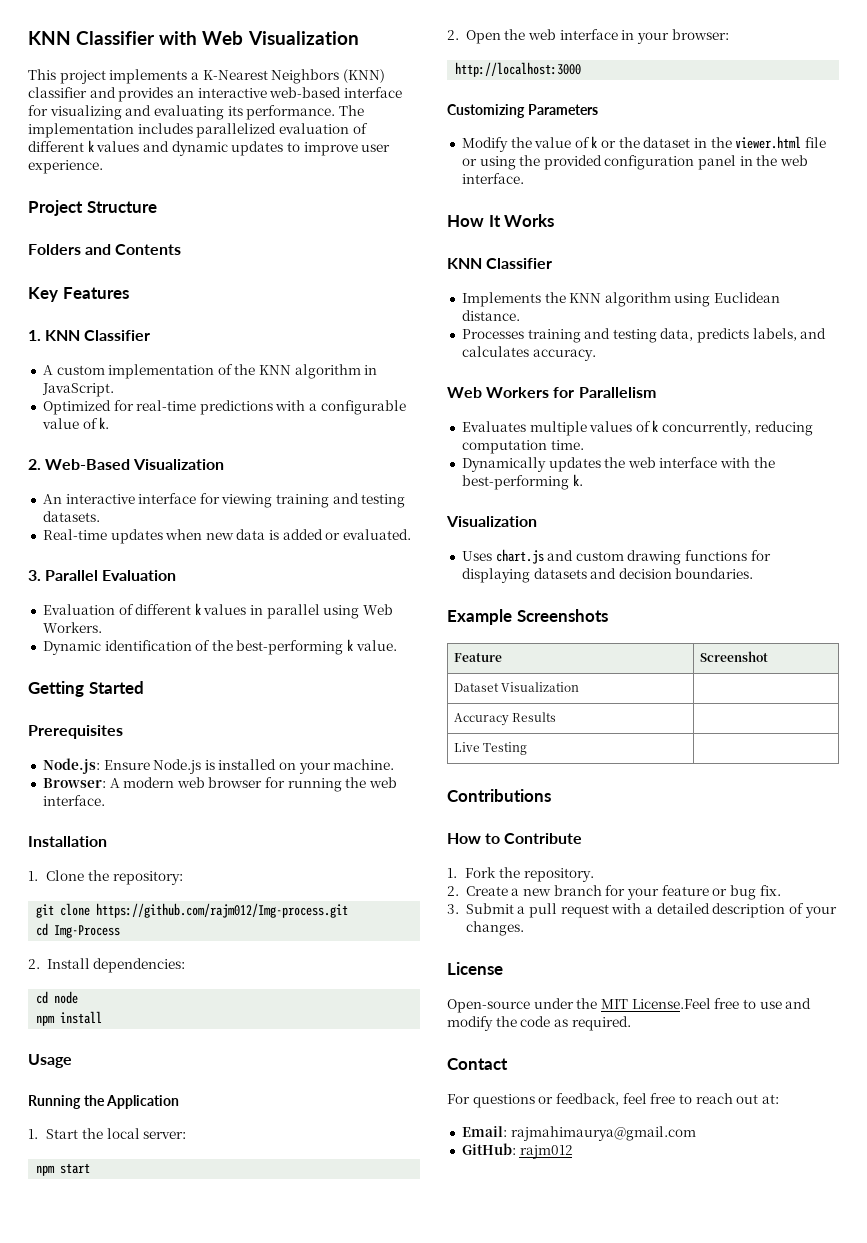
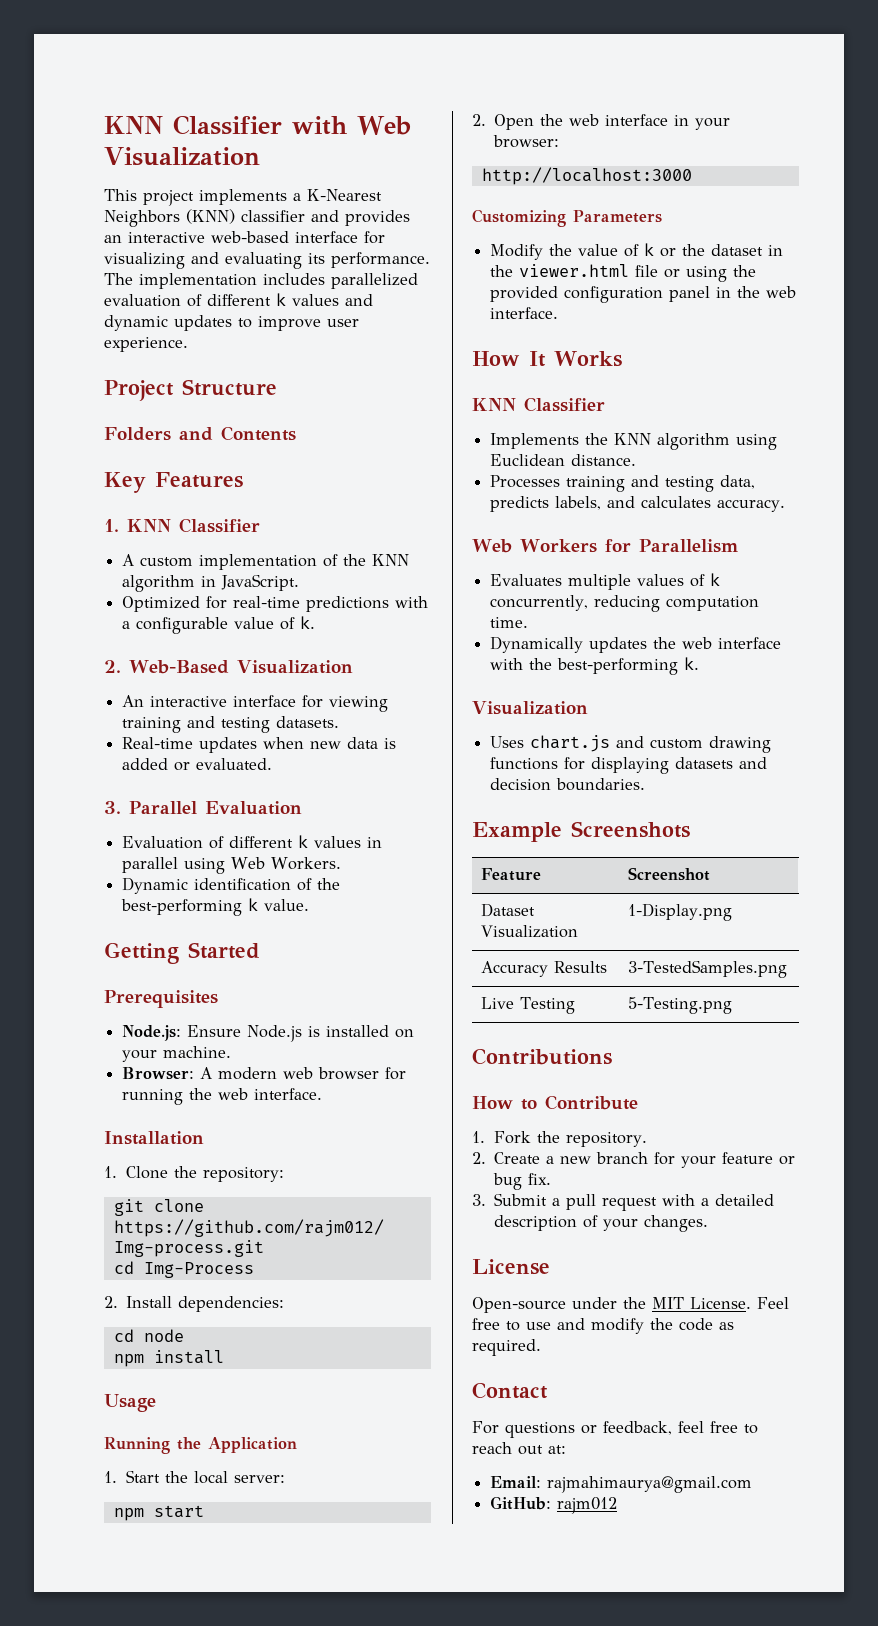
- Dataset Visualization |
+ Dataset Visualization | 1-Display.png
- Accuracy Results |
+ Accuracy Results | 3-TestedSamples.png
- Live Testing |
+ Live Testing | 5-Testing.png
- Open-source under the MIT License.Feel free to use and modify the code as required.
+ Open-source under the MIT License. Feel free to use and modify the code as required.

